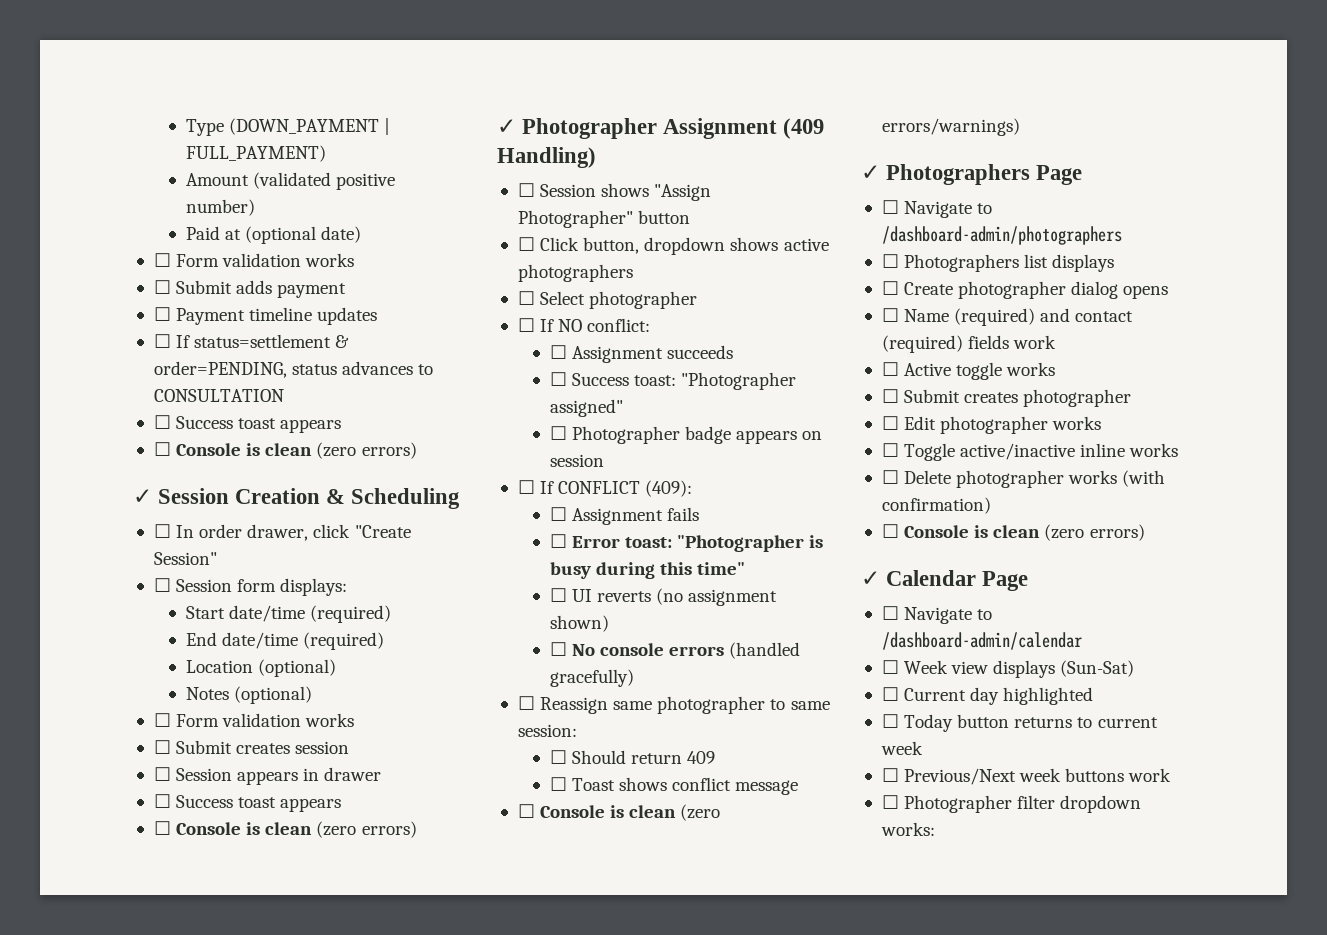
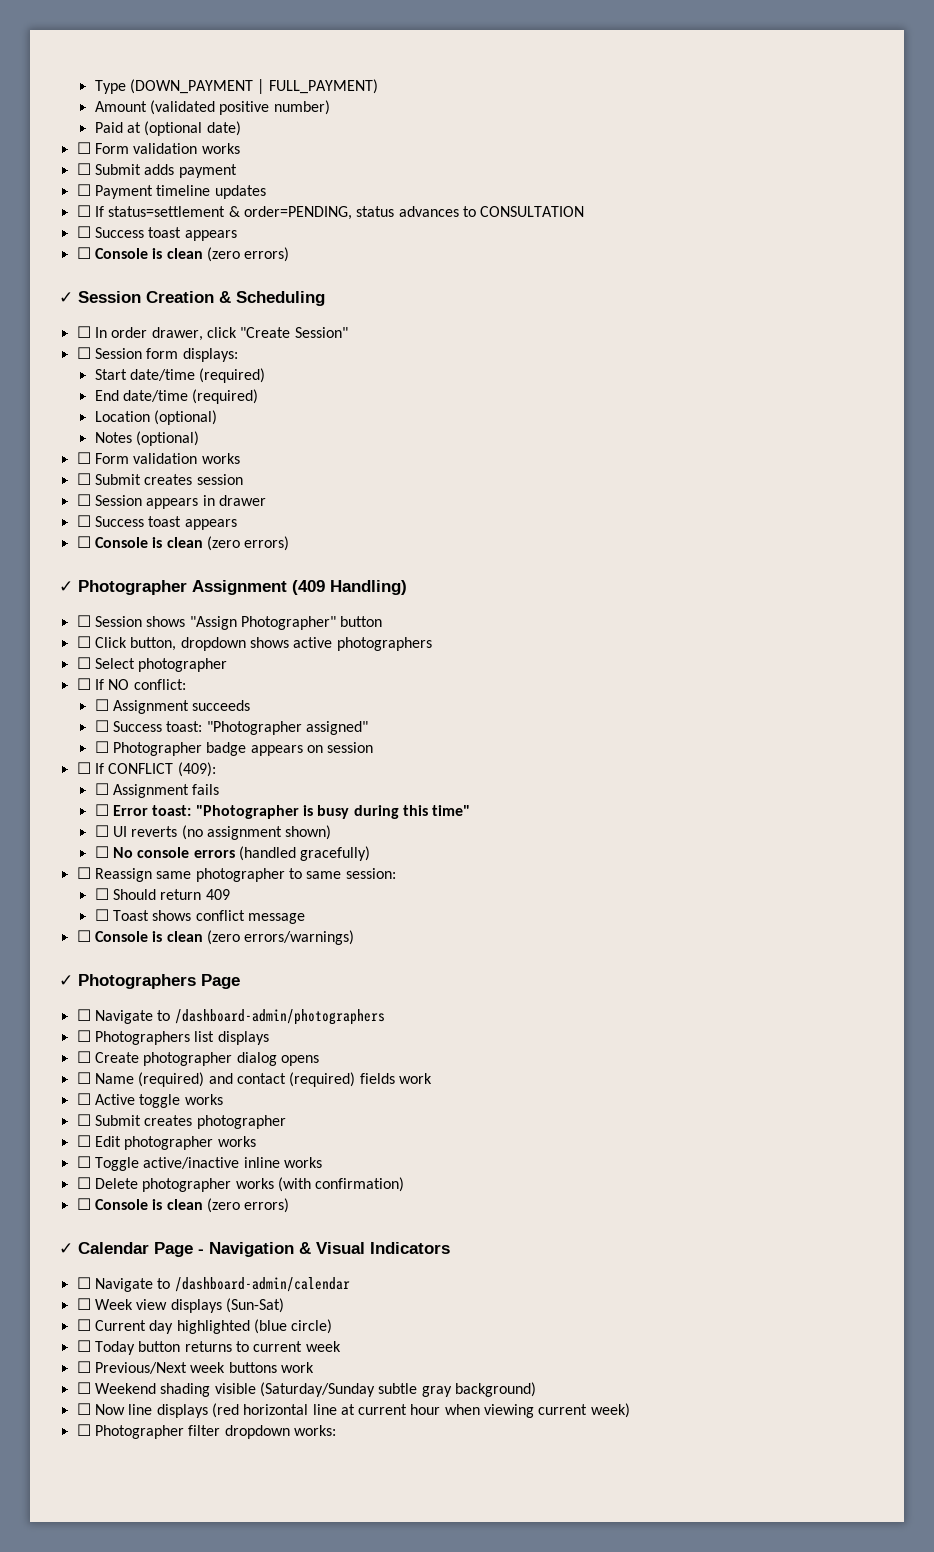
- ✓ Calendar Page
+ ✓ Calendar Page - Navigation & Visual Indicators
- ☐ Current day highlighted
+ ☐ Current day highlighted (blue circle)
+ ☐ Weekend shading visible (Saturday/Sunday subtle gray background)
+ ☐ Now line displays (red horizontal line at current hour when viewing current week)

